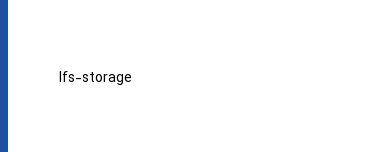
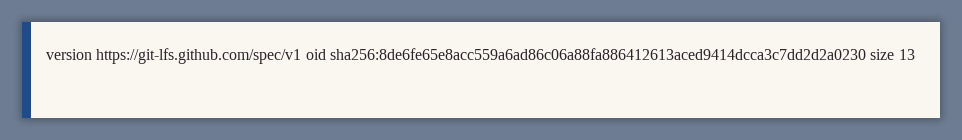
- lfs-storage
+ version https://git-lfs.github.com/spec/v1 oid sha256:8de6fe65e8acc559a6ad86c06a88fa886412613aced9414dcca3c7dd2d2a0230 size 13

